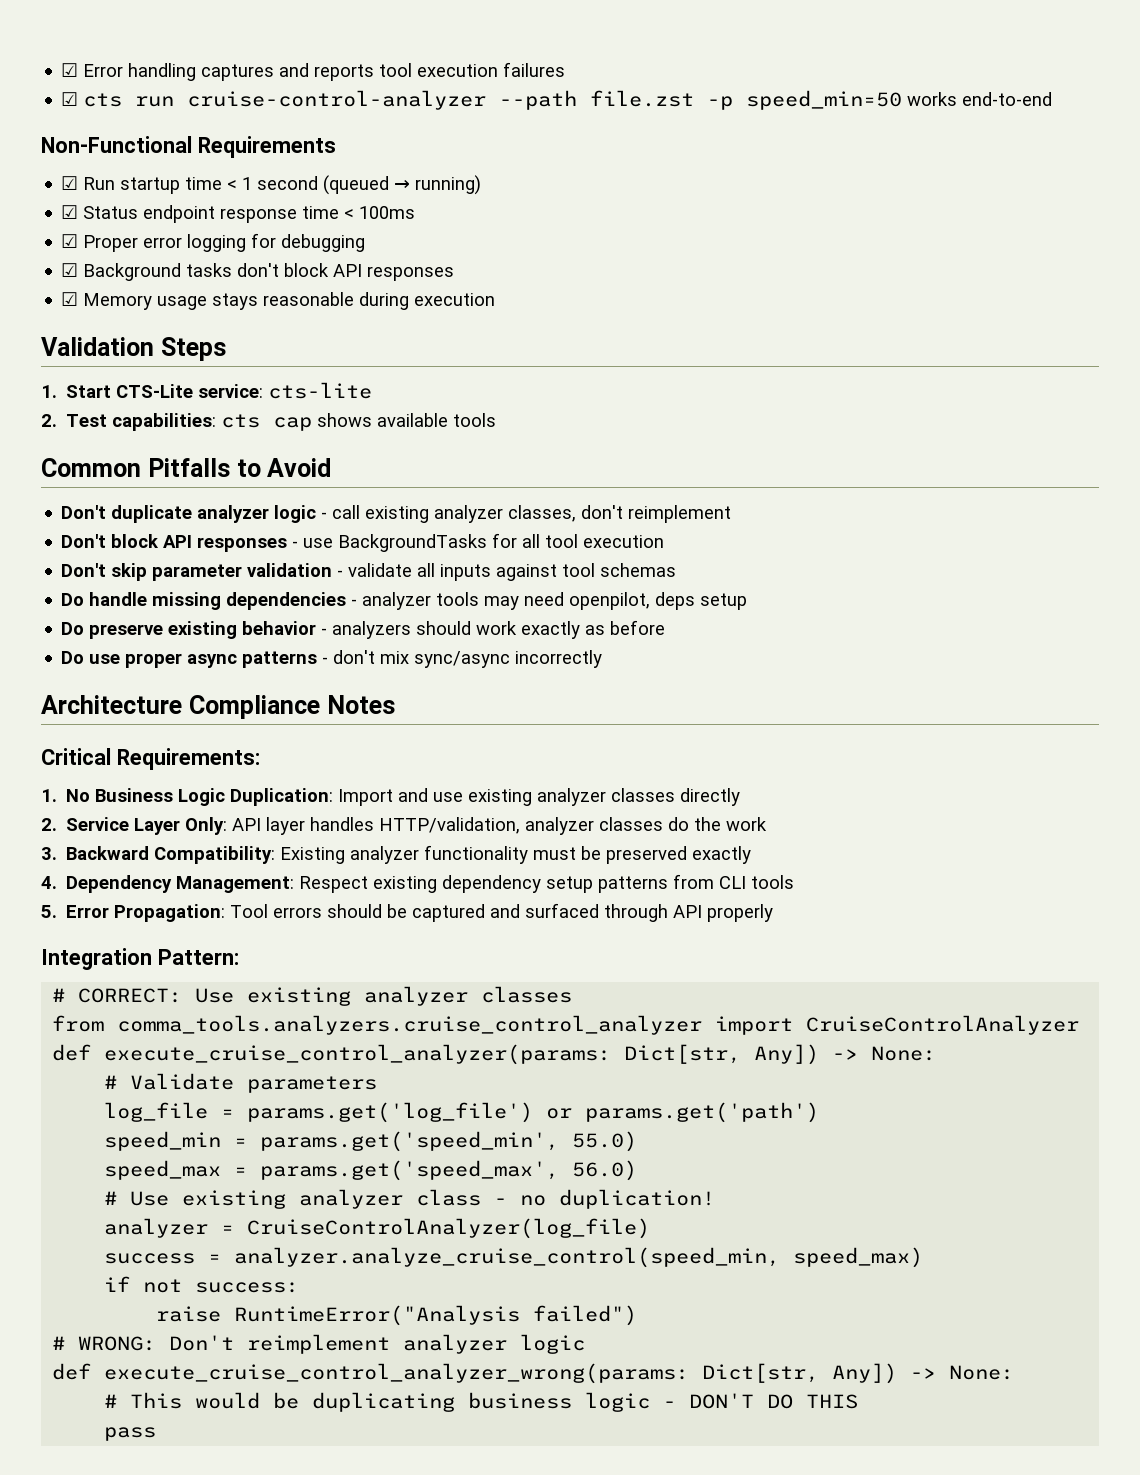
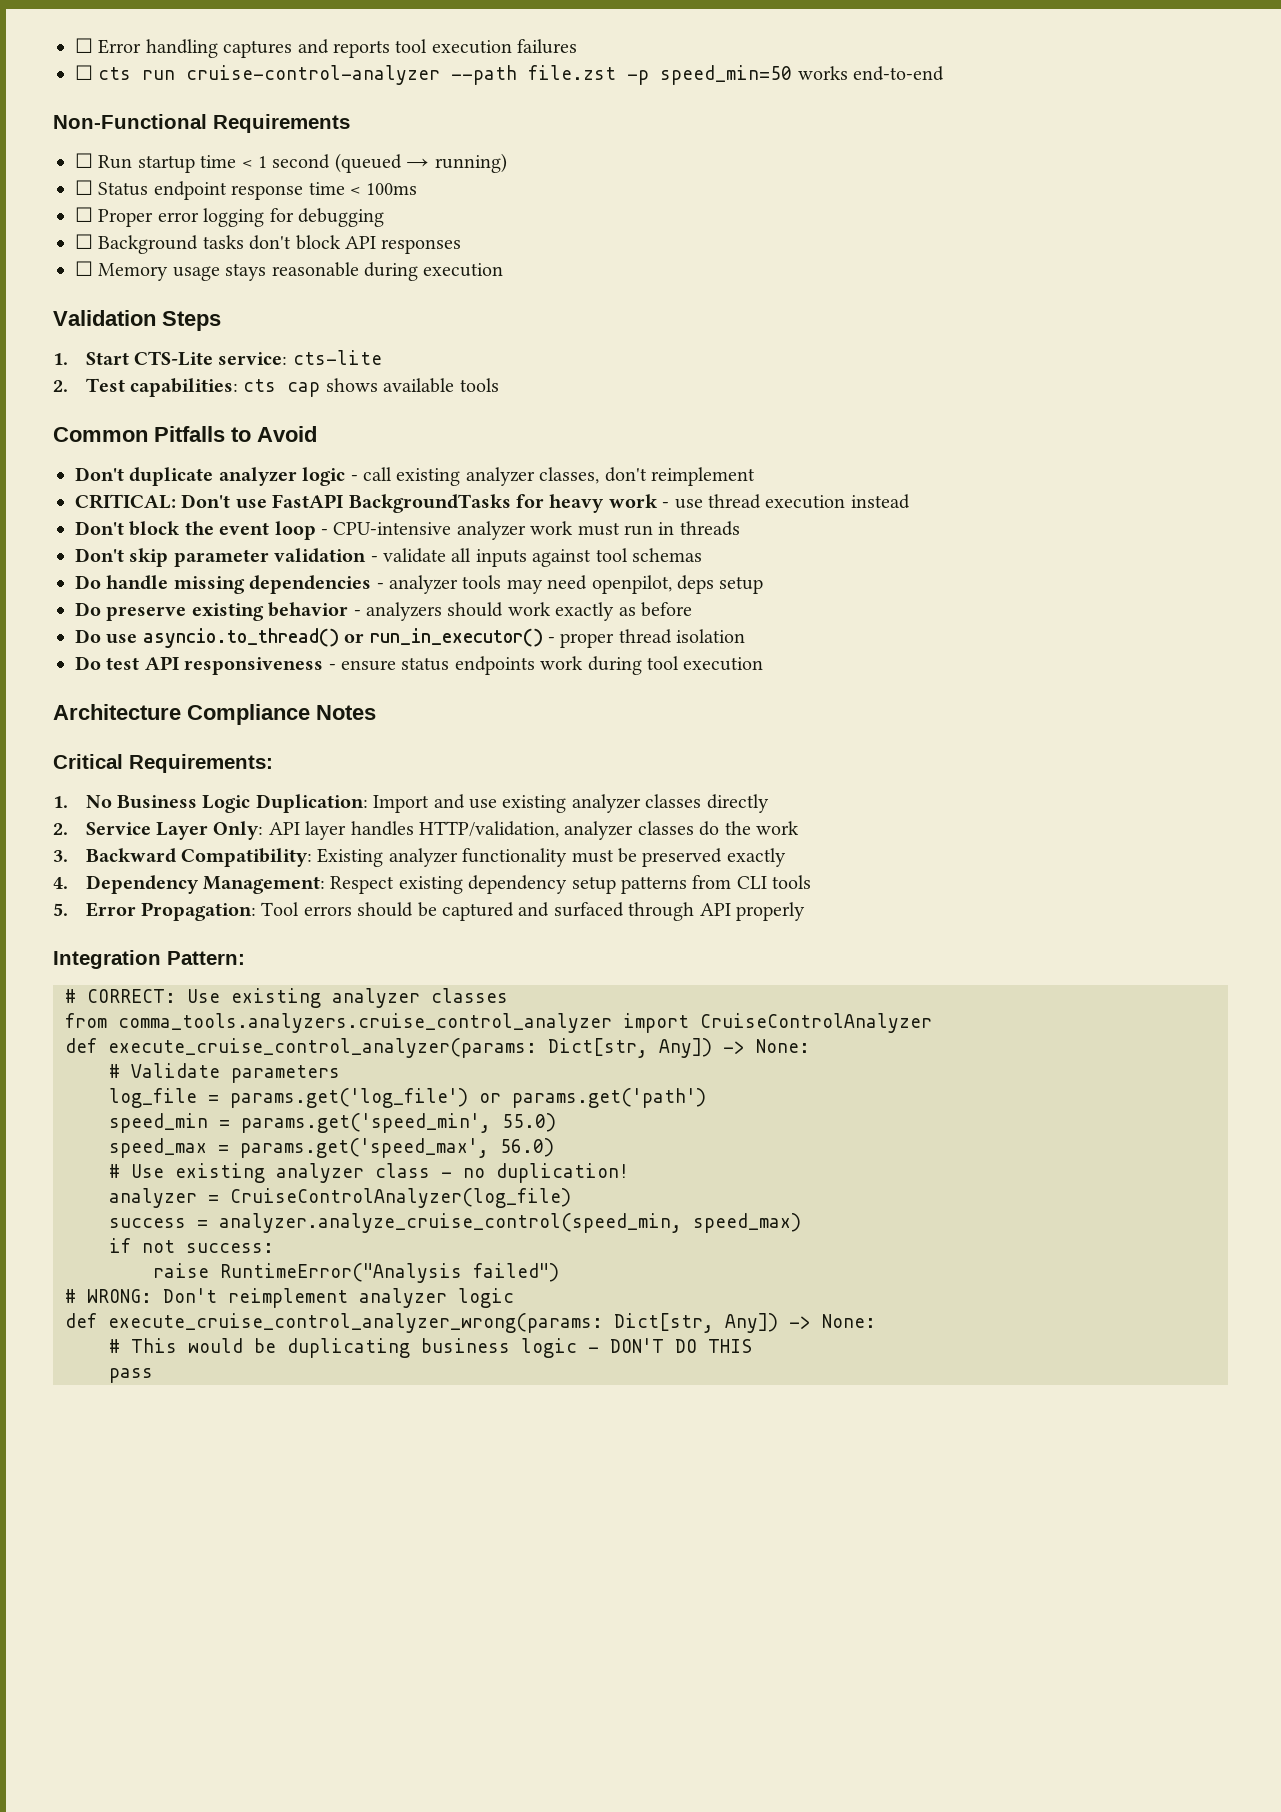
- ☑ Error handling captures and reports tool execution failures
+ ☐ Error handling captures and reports tool execution failures
- ☑ cts run cruise-control-analyzer --path file.zst -p speed_min=50 works end-to-end
+ ☐ cts run cruise-control-analyzer --path file.zst -p speed_min=50 works end-to-end
- ☑ Run startup time < 1 second (queued → running)
+ ☐ Run startup time < 1 second (queued → running)
- ☑ Status endpoint response time < 100ms
+ ☐ Status endpoint response time < 100ms
- ☑ Proper error logging for debugging
+ ☐ Proper error logging for debugging
- ☑ Background tasks don't block API responses
+ ☐ Background tasks don't block API responses
- ☑ Memory usage stays reasonable during execution
+ ☐ Memory usage stays reasonable during execution
- Don't block API responses - use BackgroundTasks for all tool execution
+ CRITICAL: Don't use FastAPI BackgroundTasks for heavy work - use thread execution instead
+ Don't block the event loop - CPU-intensive analyzer work must run in threads
- Do use proper async patterns - don't mix sync/async incorrectly
+ Do use asyncio.to_thread() or run_in_executor() - proper thread isolation
+ Do test API responsiveness - ensure status endpoints work during tool execution

